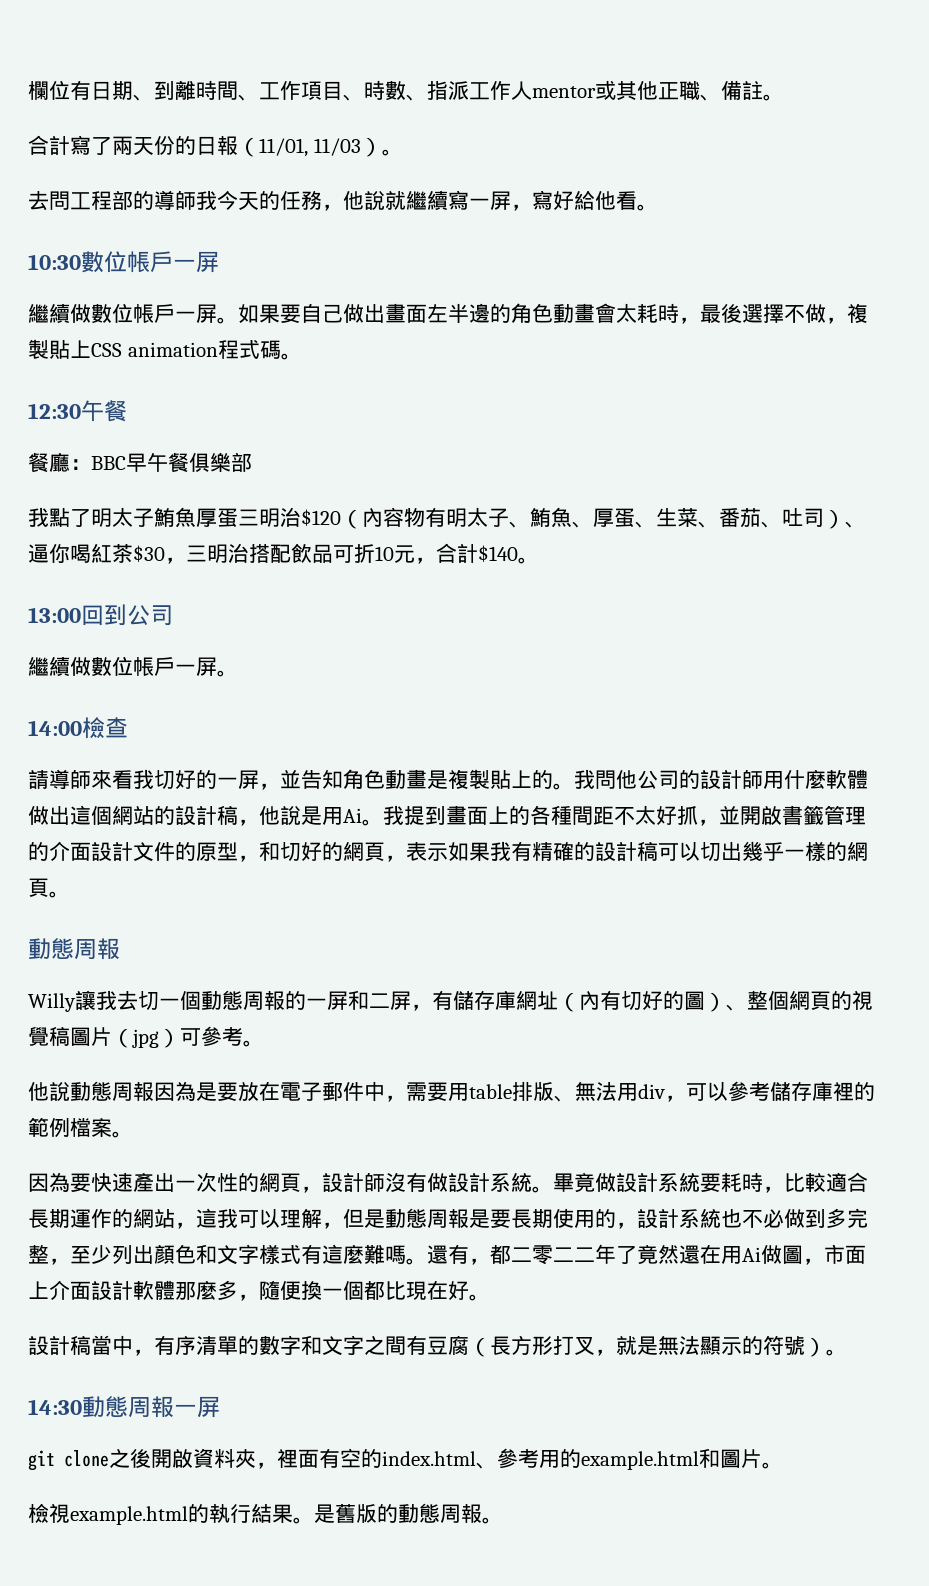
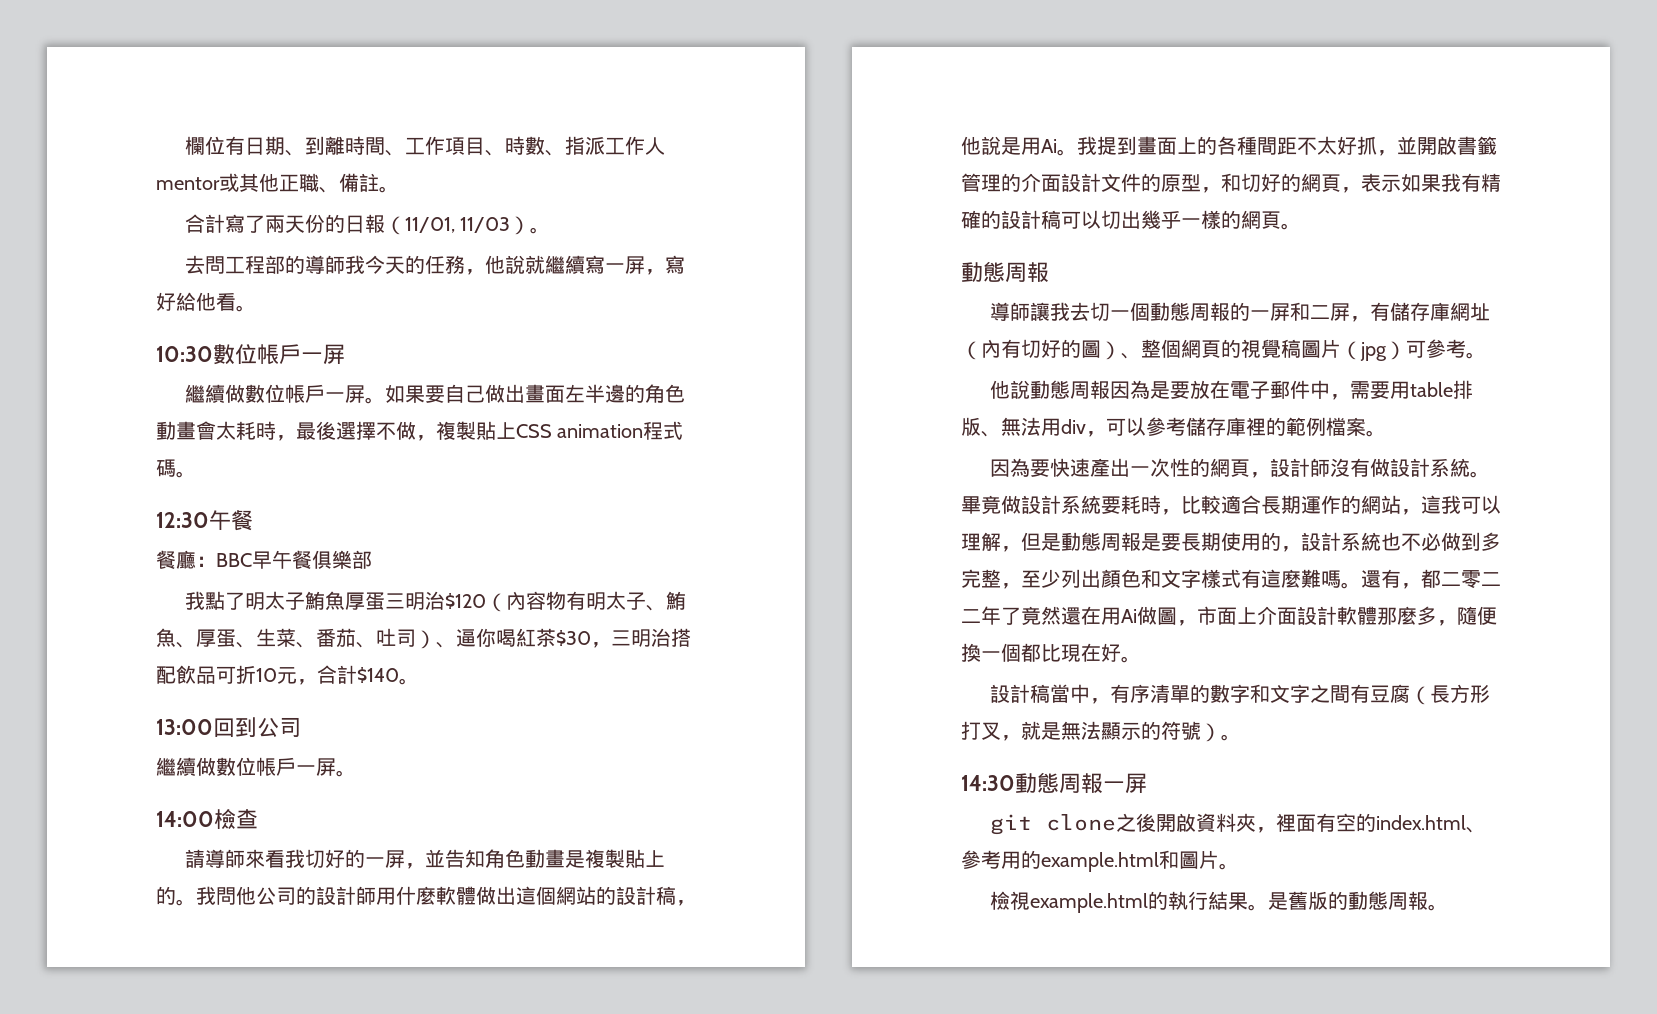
- Willy讓我去切一個動態周報的一屏和二屏，有儲存庫網址（內有切好的圖）、整個網頁的視覺稿圖片（jpg）可參考。
+ 導師讓我去切一個動態周報的一屏和二屏，有儲存庫網址（內有切好的圖）、整個網頁的視覺稿圖片（jpg）可參考。

